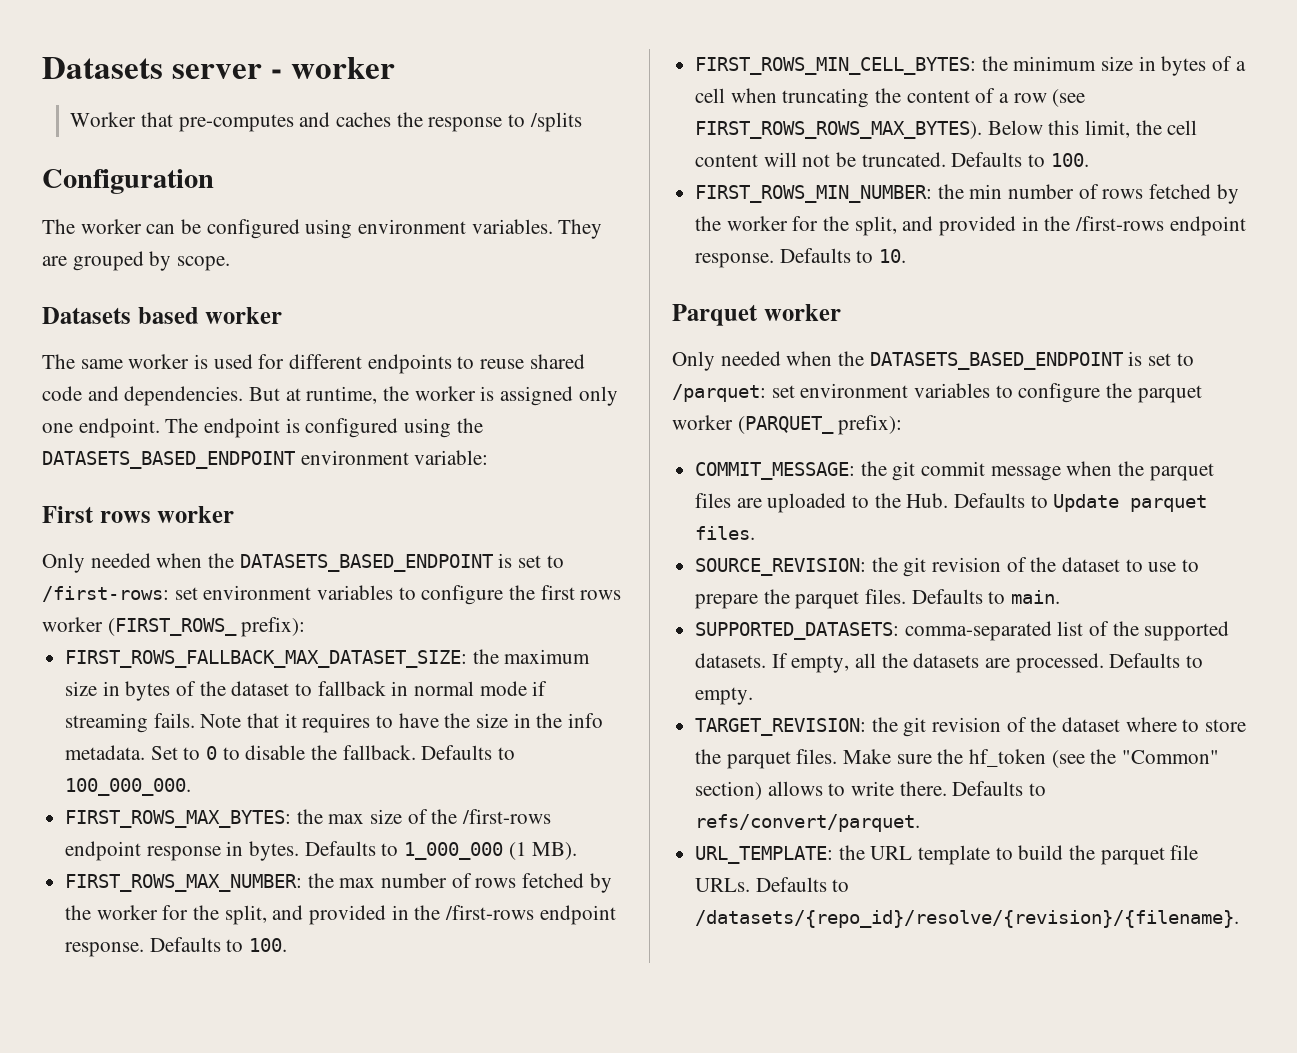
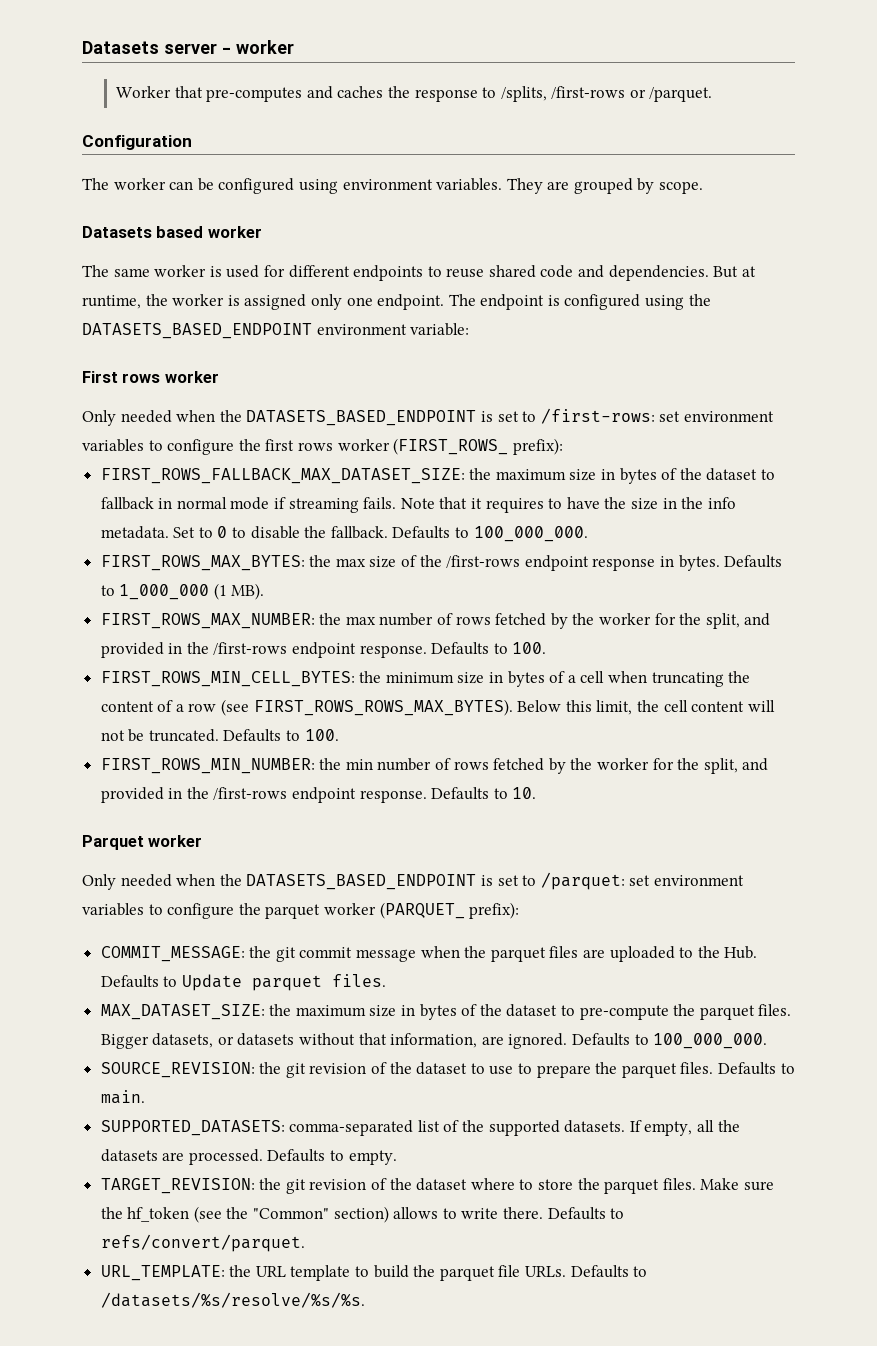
- Worker that pre-computes and caches the response to /splits
+ Worker that pre-computes and caches the response to /splits, /first-rows or /parquet.
+ MAX_DATASET_SIZE: the maximum size in bytes of the dataset to pre-compute the parquet files. Bigger datasets, or datasets without that information, are ignored. Defaults to 100_000_000.
- Defaults to /datasets/{repo_id}/resolve/{revision}/{filename}.
+ Defaults to /datasets/%s/resolve/%s/%s.

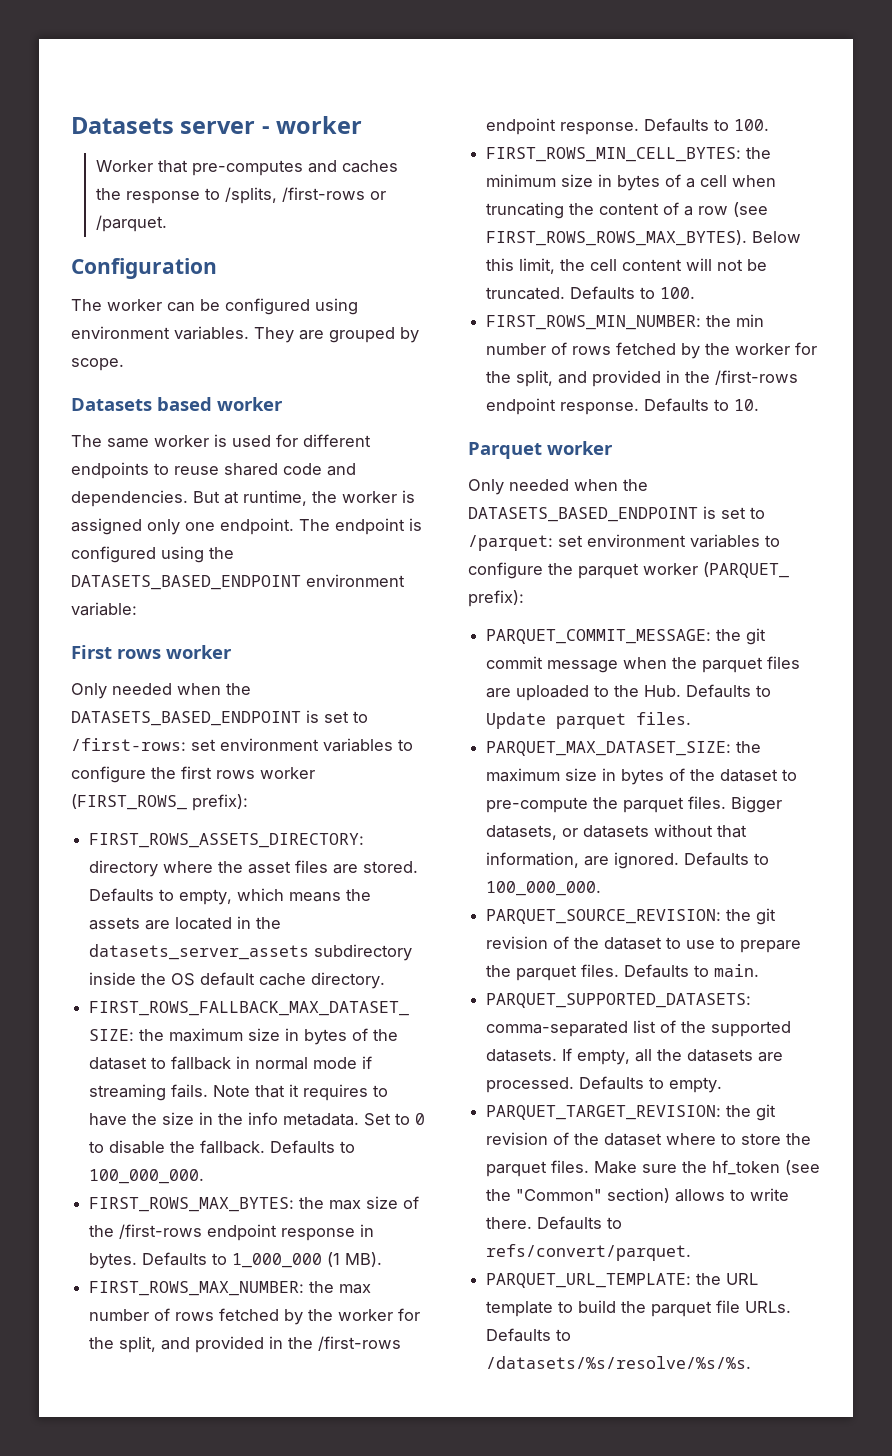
+ FIRST_ROWS_ASSETS_DIRECTORY: directory where the asset files are stored. Defaults to empty, which means the assets are located in the datasets_server_assets subdirectory inside the OS default cache directory.
- COMMIT_MESSAGE: the git commit message when the parquet files are uploaded to the Hub. Defaults to Update parquet files.
+ PARQUET_COMMIT_MESSAGE: the git commit message when the parquet files are uploaded to the Hub. Defaults to Update parquet files.
- MAX_DATASET_SIZE: the maximum size in bytes of the dataset to pre-compute the parquet files.
+ PARQUET_MAX_DATASET_SIZE: the maximum size in bytes of the dataset to pre-compute the parquet files.
- SOURCE_REVISION: the git revision of the dataset to use to prepare the parquet files.
+ PARQUET_SOURCE_REVISION: the git revision of the dataset to use to prepare the parquet files.
- SUPPORTED_DATASETS: comma-separated list of the supported datasets.
+ PARQUET_SUPPORTED_DATASETS: comma-separated list of the supported datasets.
- TARGET_REVISION: the git revision of the dataset where to store the parquet files.
+ PARQUET_TARGET_REVISION: the git revision of the dataset where to store the parquet files.
- URL_TEMPLATE: the URL template to build the parquet file URLs.
+ PARQUET_URL_TEMPLATE: the URL template to build the parquet file URLs.

